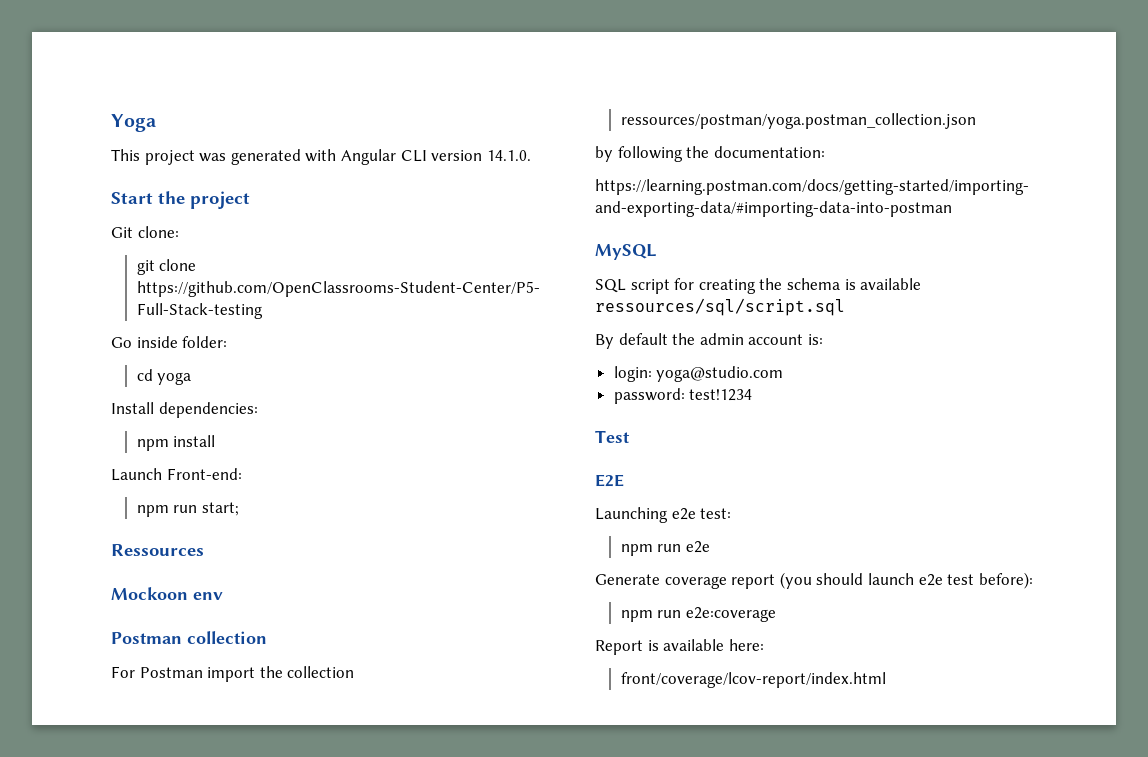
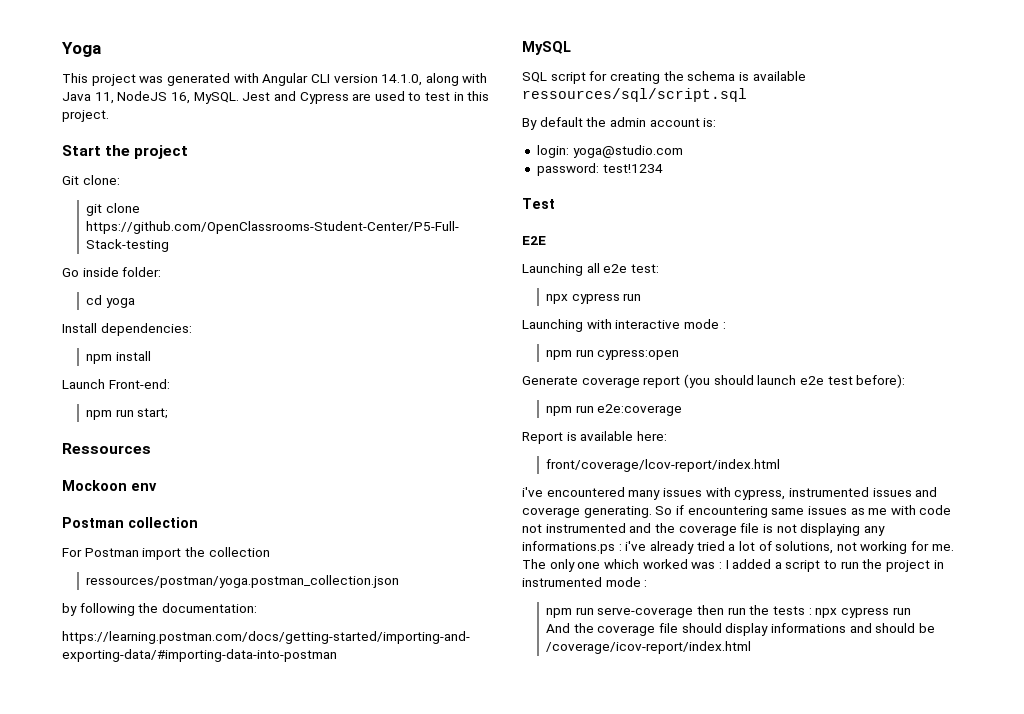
- This project was generated with Angular CLI version 14.1.0.
+ This project was generated with Angular CLI version 14.1.0, along with Java 11, NodeJS 16, MySQL. Jest and Cypress are used to test in this project.
- Launching e2e test:
- npm run e2e
+ Launching all e2e test:
+ npx cypress run
+ Launching with interactive mode :
+ npm run cypress:open
+ i've encountered many issues with cypress, instrumented issues and coverage generating. So if encountering same issues as me with code not instrumented and the coverage file is not displaying any informations.ps : i've already tried a lot of solutions, not working for me. The only one which worked was : I added a script to run the project in instrumented mode :
+ npm run serve-coverage then run the tests : npx cypress run
+ And the coverage file should display informations and should be /coverage/icov-report/index.html

